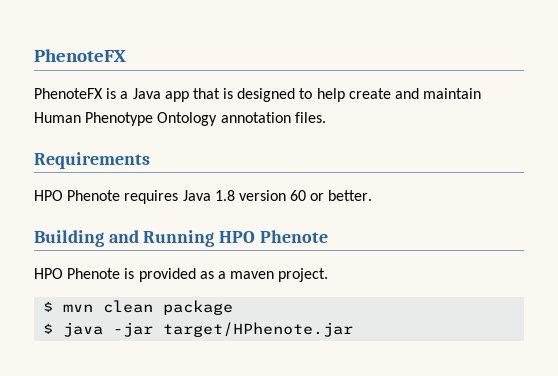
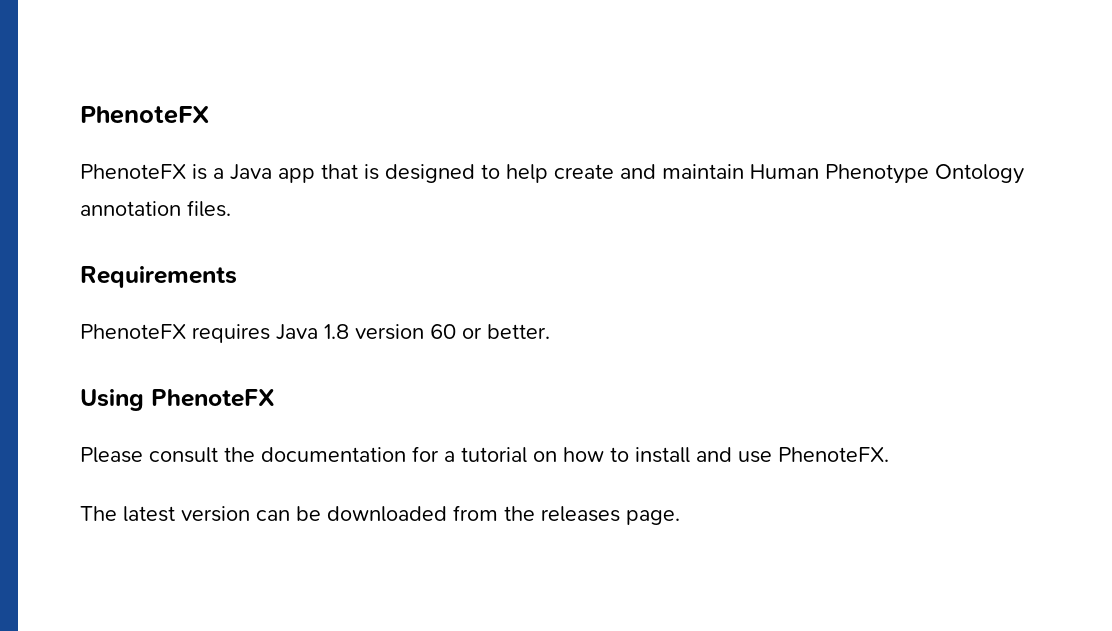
- HPO Phenote requires Java 1.8 version 60 or better.
+ PhenoteFX requires Java 1.8 version 60 or better.
- Building and Running HPO Phenote
- HPO Phenote is provided as a maven project.
- $ mvn clean package
- $ java -jar target/HPhenote.jar
+ Using PhenoteFX
+ Please consult the documentation for a tutorial on how to install and use PhenoteFX.
+ The latest version can be downloaded from the releases page.

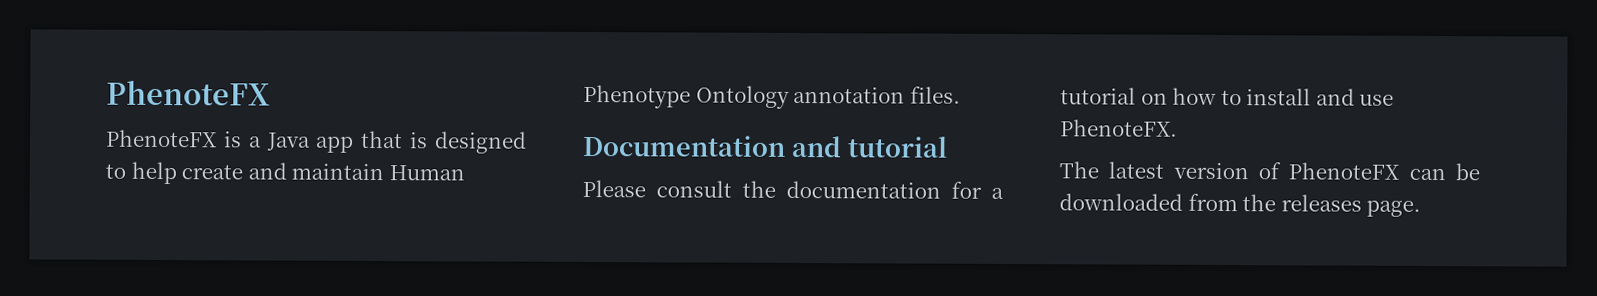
- Requirements
- PhenoteFX requires Java 1.8 version 60 or better.
- Using PhenoteFX
+ Documentation and tutorial
- The latest version can be downloaded from the releases page.
+ The latest version of PhenoteFX can be downloaded from the releases page.

